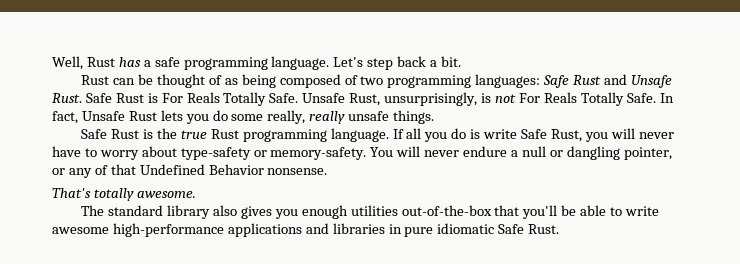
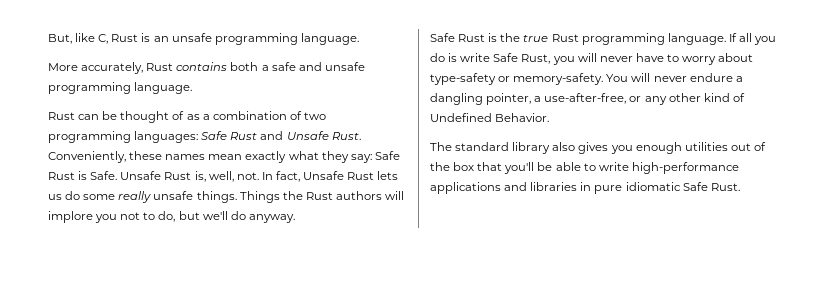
- Well, Rust has a safe programming language. Let's step back a bit.
+ But, like C, Rust is an unsafe programming language.
+ More accurately, Rust contains both a safe and unsafe programming language.
- Rust can be thought of as being composed of two programming languages: Safe Rust and Unsafe Rust.
+ Rust can be thought of as a combination of two programming languages: Safe Rust and Unsafe Rust.
- Safe Rust is For Reals Totally Safe. Unsafe Rust, unsurprisingly, is not For Reals Totally Safe.
+ Conveniently, these names mean exactly what they say: Safe Rust is Safe. Unsafe Rust is, well, not.
- In fact, Unsafe Rust lets you do some really, really unsafe things.
+ In fact, Unsafe Rust lets us do some really unsafe things. Things the Rust authors will implore you not to do, but we'll do anyway.
- You will never endure a null or dangling pointer, or any of that Undefined Behavior nonsense.
- That's totally awesome.
+ You will never endure a dangling pointer, a use-after-free, or any other kind of Undefined Behavior.
- The standard library also gives you enough utilities out-of-the-box that you'll be able to write awesome high-performance applications and libraries in pure idiomatic Safe Rust.
+ The standard library also gives you enough utilities out of the box that you'll be able to write high-performance applications and libraries in pure idiomatic Safe Rust.

